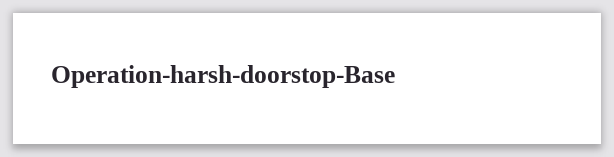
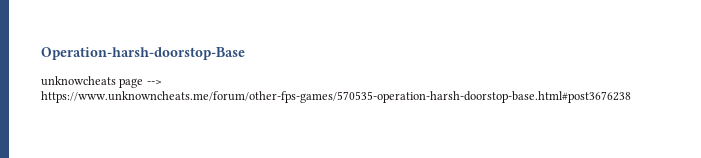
+ unknowcheats page --> https://www.unknowncheats.me/forum/other-fps-games/570535-operation-harsh-doorstop-base.html#post3676238

